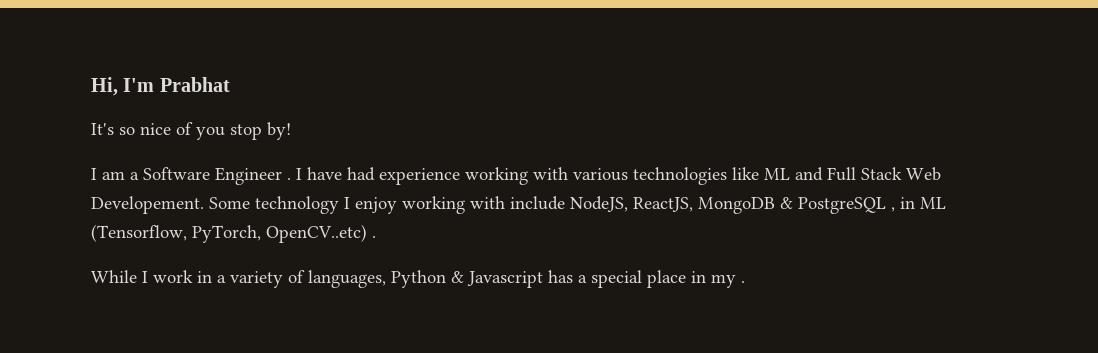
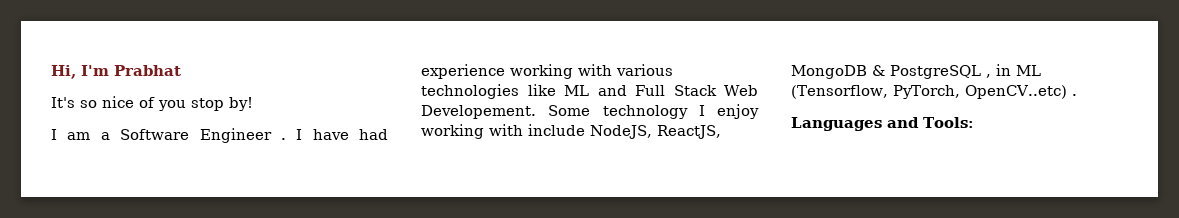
- While I work in a variety of languages, Python & Javascript has a special place in my .
+ Languages and Tools:

